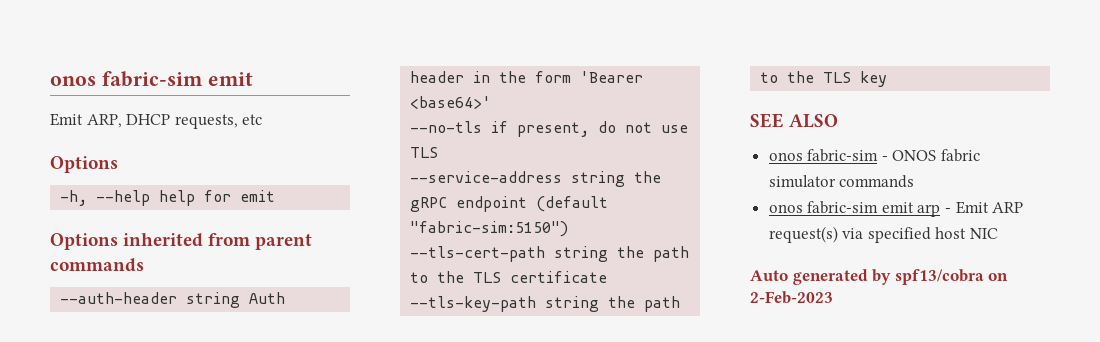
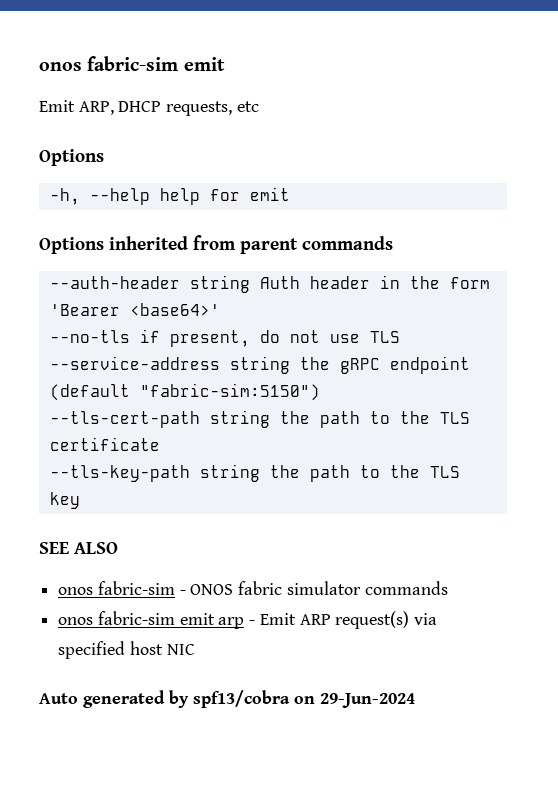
- Auto generated by spf13/cobra on 2-Feb-2023
+ Auto generated by spf13/cobra on 29-Jun-2024

